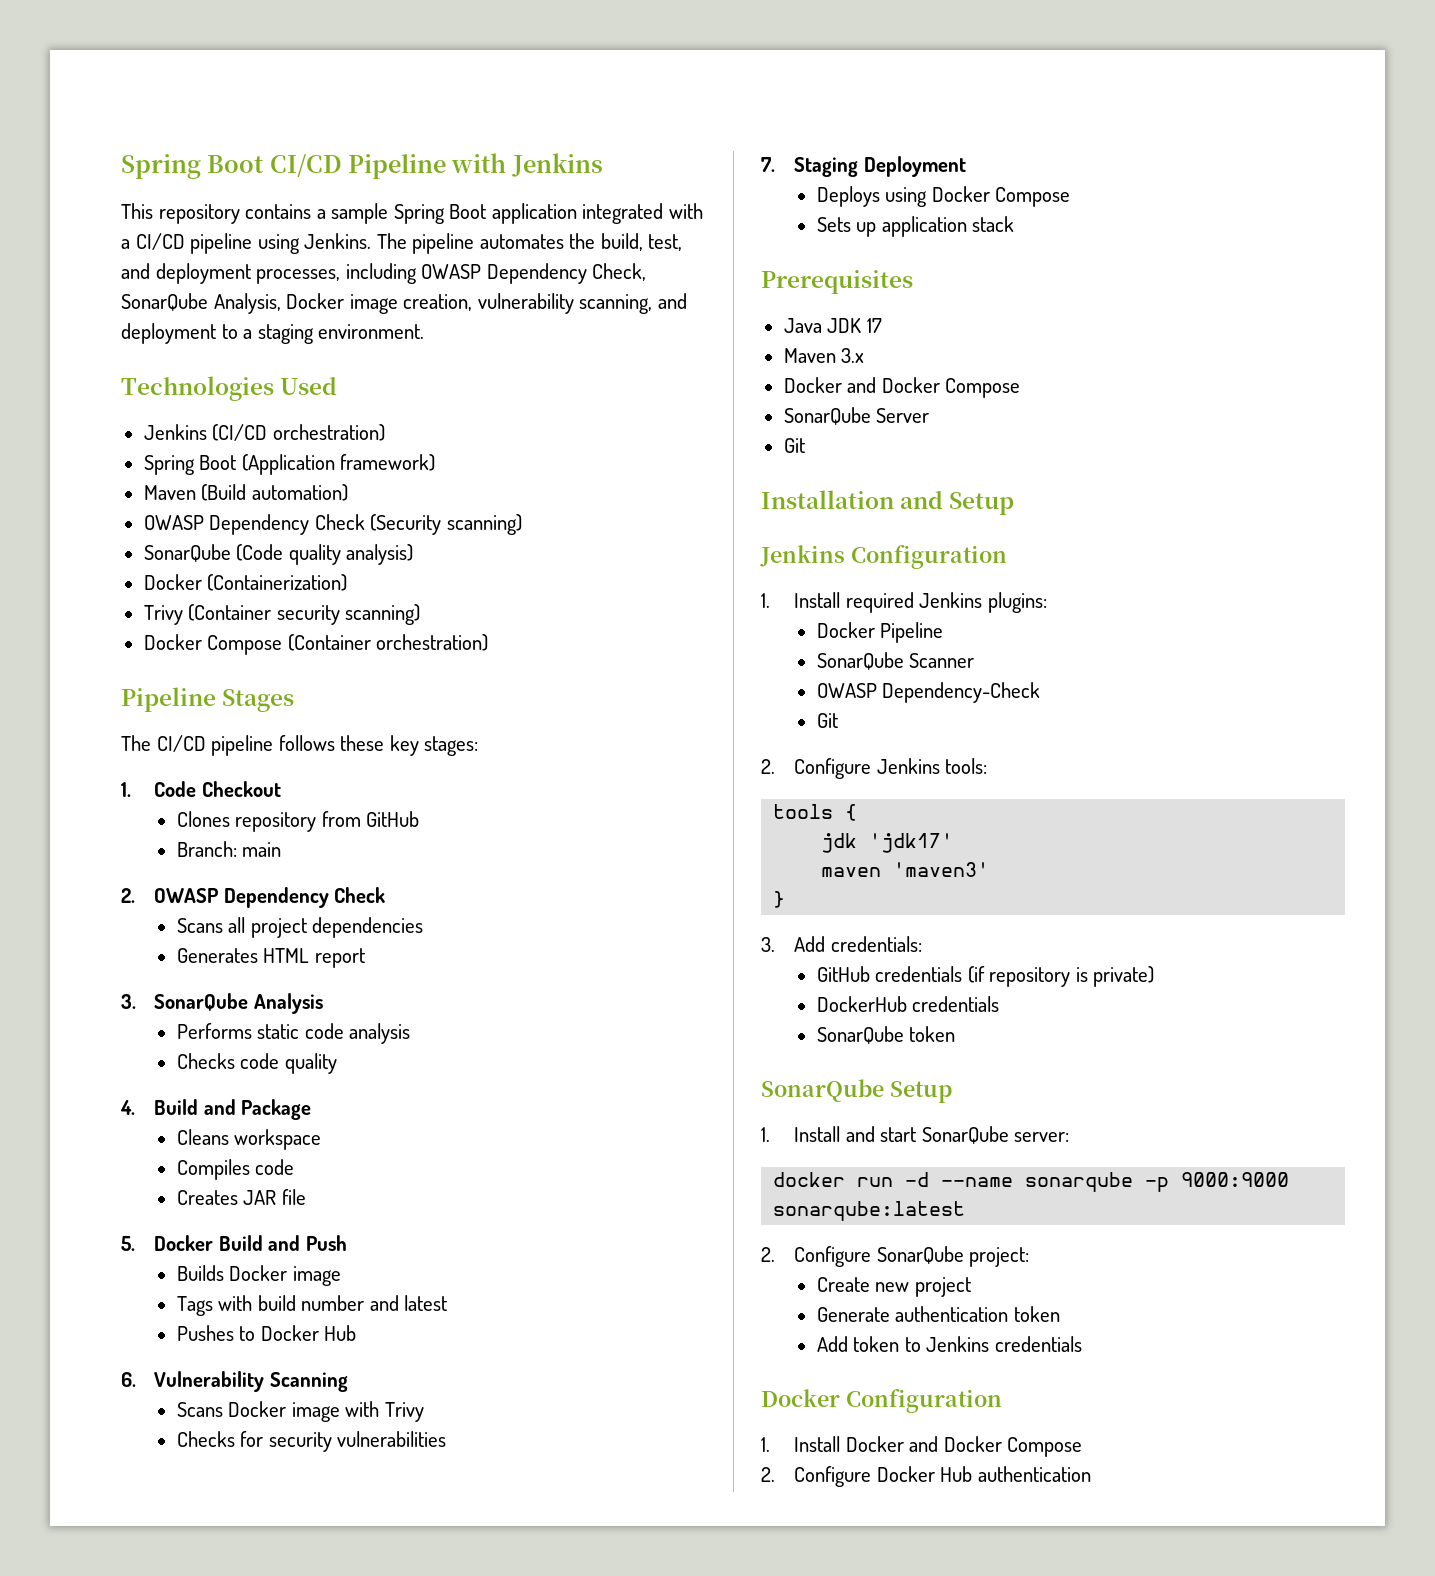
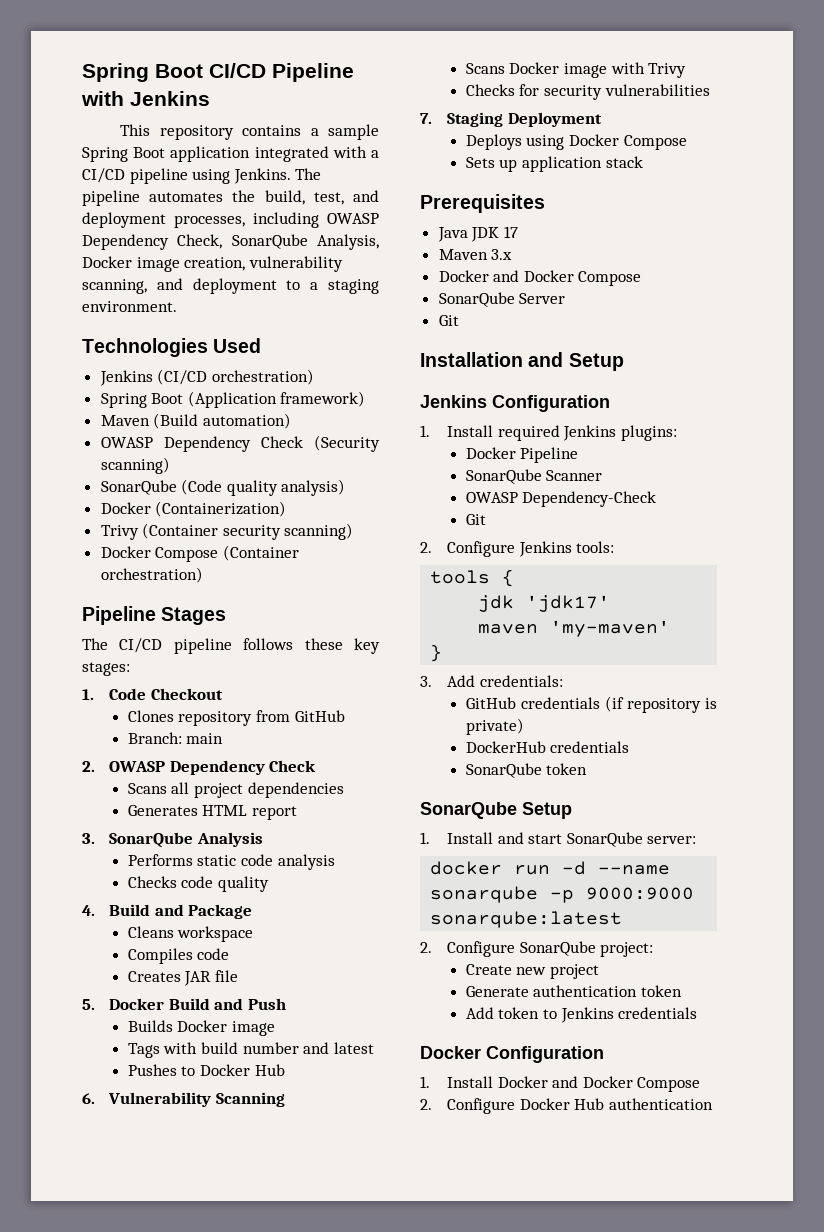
- maven 'maven3'
+ maven 'my-maven'

